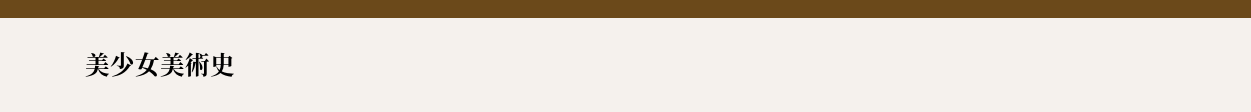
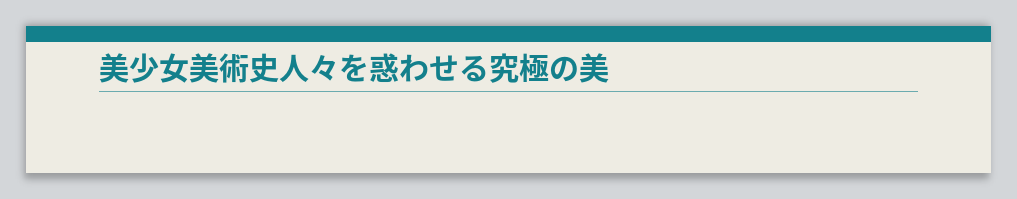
- 美少女美術史
+ 美少女美術史人々を惑わせる究極の美

